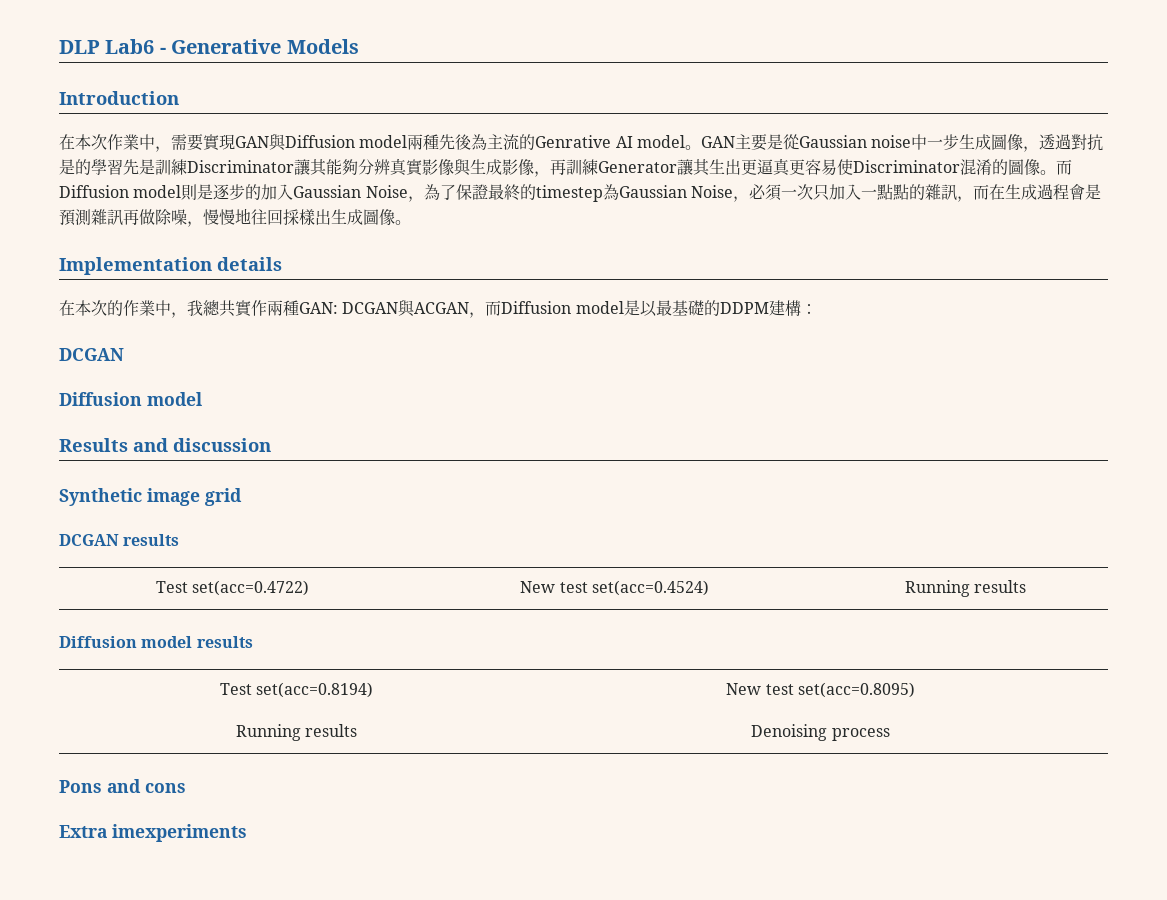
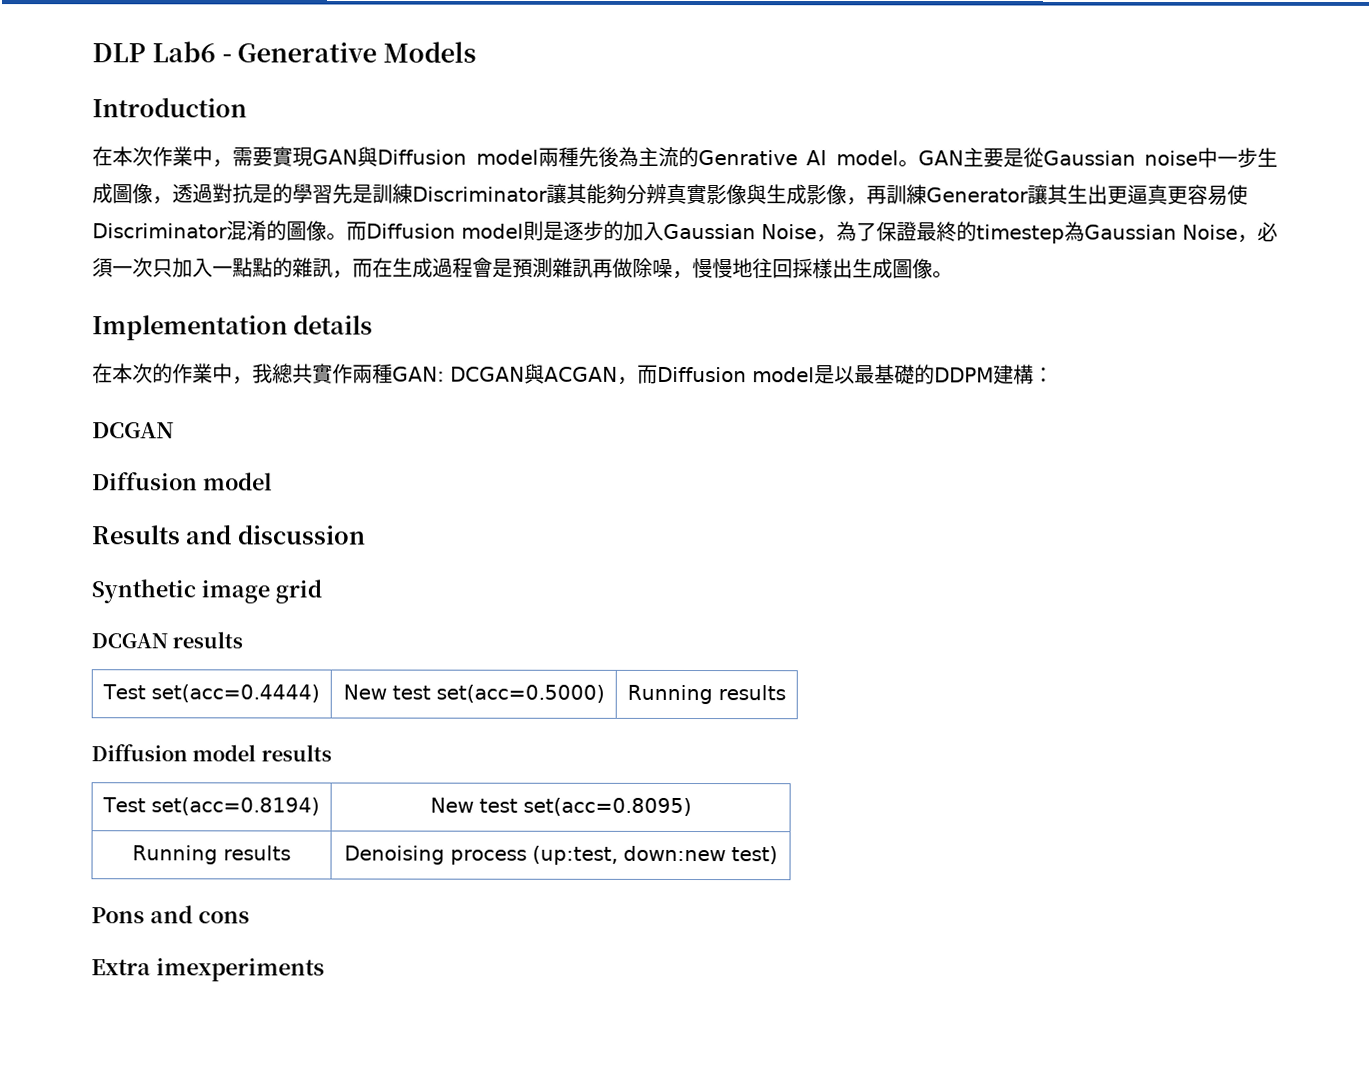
- Test set(acc=0.4722) | New test set(acc=0.4524) | Running results
+ Test set(acc=0.4444) | New test set(acc=0.5000) | Running results
- Running results | Denoising process
+ Running results | Denoising process (up:test, down:new test)

